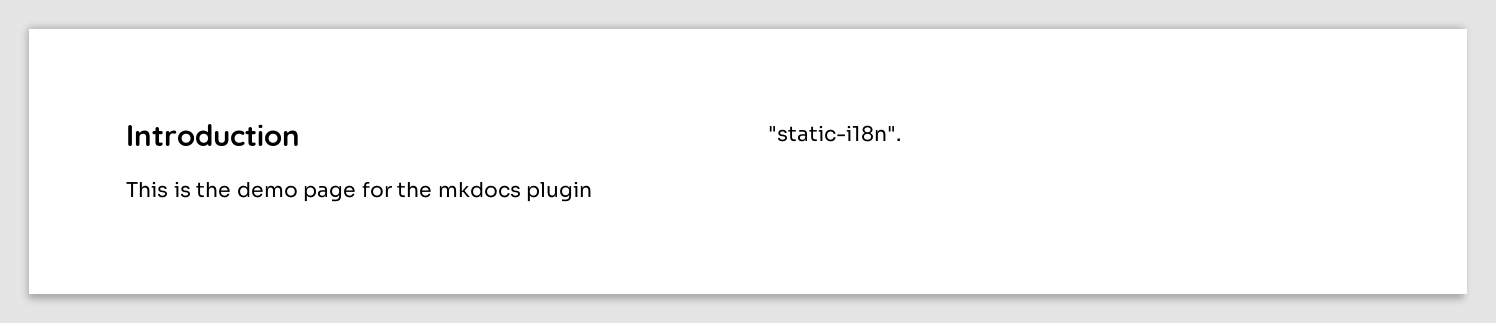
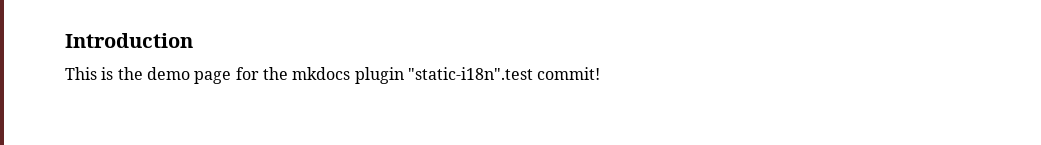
- This is the demo page for the mkdocs plugin "static-i18n".
+ This is the demo page for the mkdocs plugin "static-i18n".test commit!

